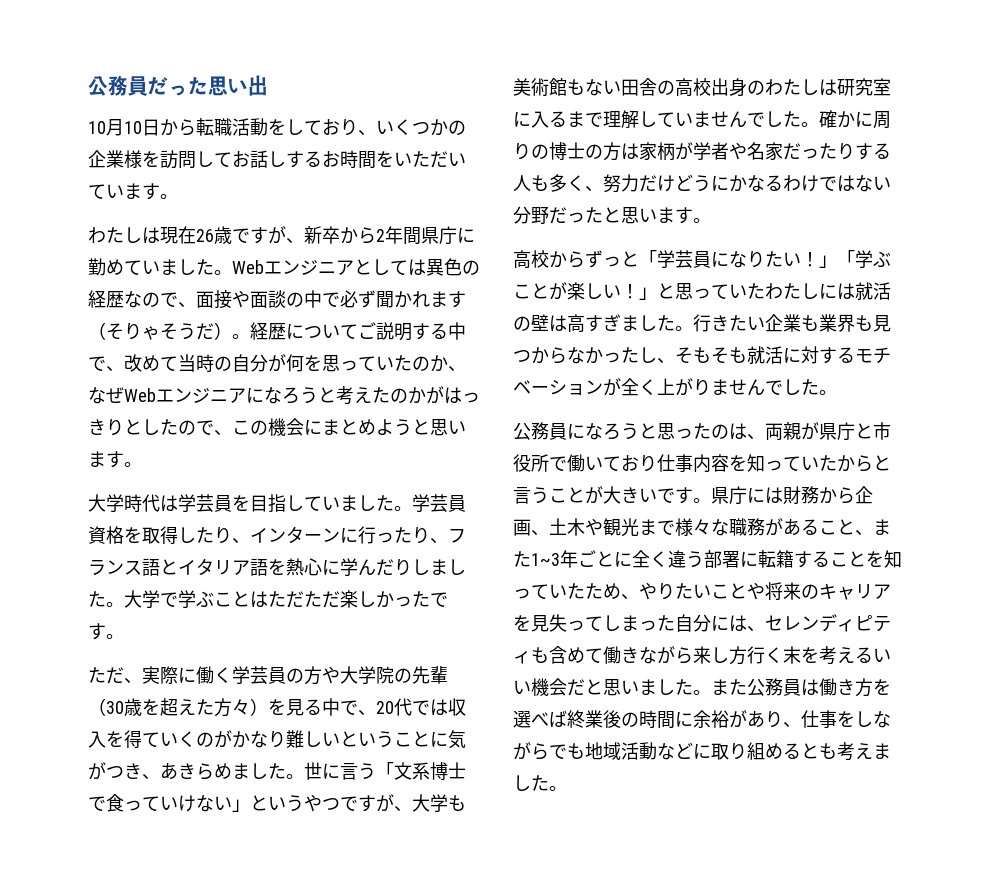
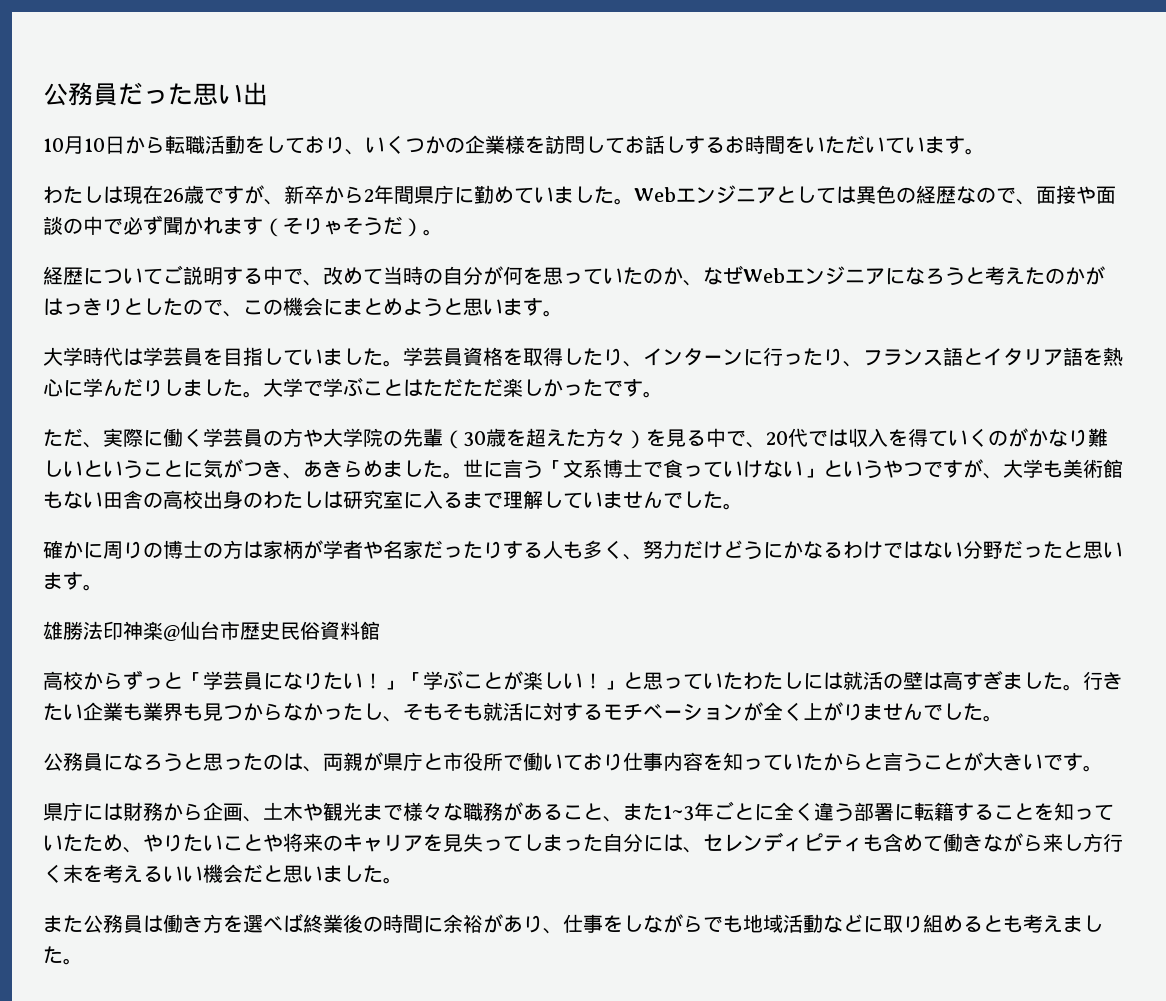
- Webエンジニアとしては異色の経歴なので、面接や面談の中で必ず聞かれます（そりゃそうだ）。経歴についてご説明する中で、改めて当時の自分が何を思っていたのか、なぜWebエンジニアになろうと考えたのかがはっきりとしたので、この機会にまとめようと思います。
+ Webエンジニアとしては異色の経歴なので、面接や面談の中で必ず聞かれます（そりゃそうだ）。
+ 経歴についてご説明する中で、改めて当時の自分が何を思っていたのか、なぜWebエンジニアになろうと考えたのかがはっきりとしたので、この機会にまとめようと思います。
- 世に言う「文系博士で食っていけない」というやつですが、大学も美術館もない田舎の高校出身のわたしは研究室に入るまで理解していませんでした。確かに周りの博士の方は家柄が学者や名家だったりする人も多く、努力だけどうにかなるわけではない分野だったと思います。
+ 世に言う「文系博士で食っていけない」というやつですが、大学も美術館もない田舎の高校出身のわたしは研究室に入るまで理解していませんでした。
+ 確かに周りの博士の方は家柄が学者や名家だったりする人も多く、努力だけどうにかなるわけではない分野だったと思います。
+ 雄勝法印神楽@仙台市歴史民俗資料館
- 公務員になろうと思ったのは、両親が県庁と市役所で働いており仕事内容を知っていたからと言うことが大きいです。県庁には財務から企画、土木や観光まで様々な職務があること、また1~3年ごとに全く違う部署に転籍することを知っていたため、やりたいことや将来のキャリアを見失ってしまった自分には、セレンディピティも含めて働きながら来し方行く末を考えるいい機会だと思いました。また公務員は働き方を選べば終業後の時間に余裕があり、仕事をしながらでも地域活動などに取り組めるとも考えました。
+ 公務員になろうと思ったのは、両親が県庁と市役所で働いており仕事内容を知っていたからと言うことが大きいです。
+ 県庁には財務から企画、土木や観光まで様々な職務があること、また1~3年ごとに全く違う部署に転籍することを知っていたため、やりたいことや将来のキャリアを見失ってしまった自分には、セレンディピティも含めて働きながら来し方行く末を考えるいい機会だと思いました。
+ また公務員は働き方を選べば終業後の時間に余裕があり、仕事をしながらでも地域活動などに取り組めるとも考えました。

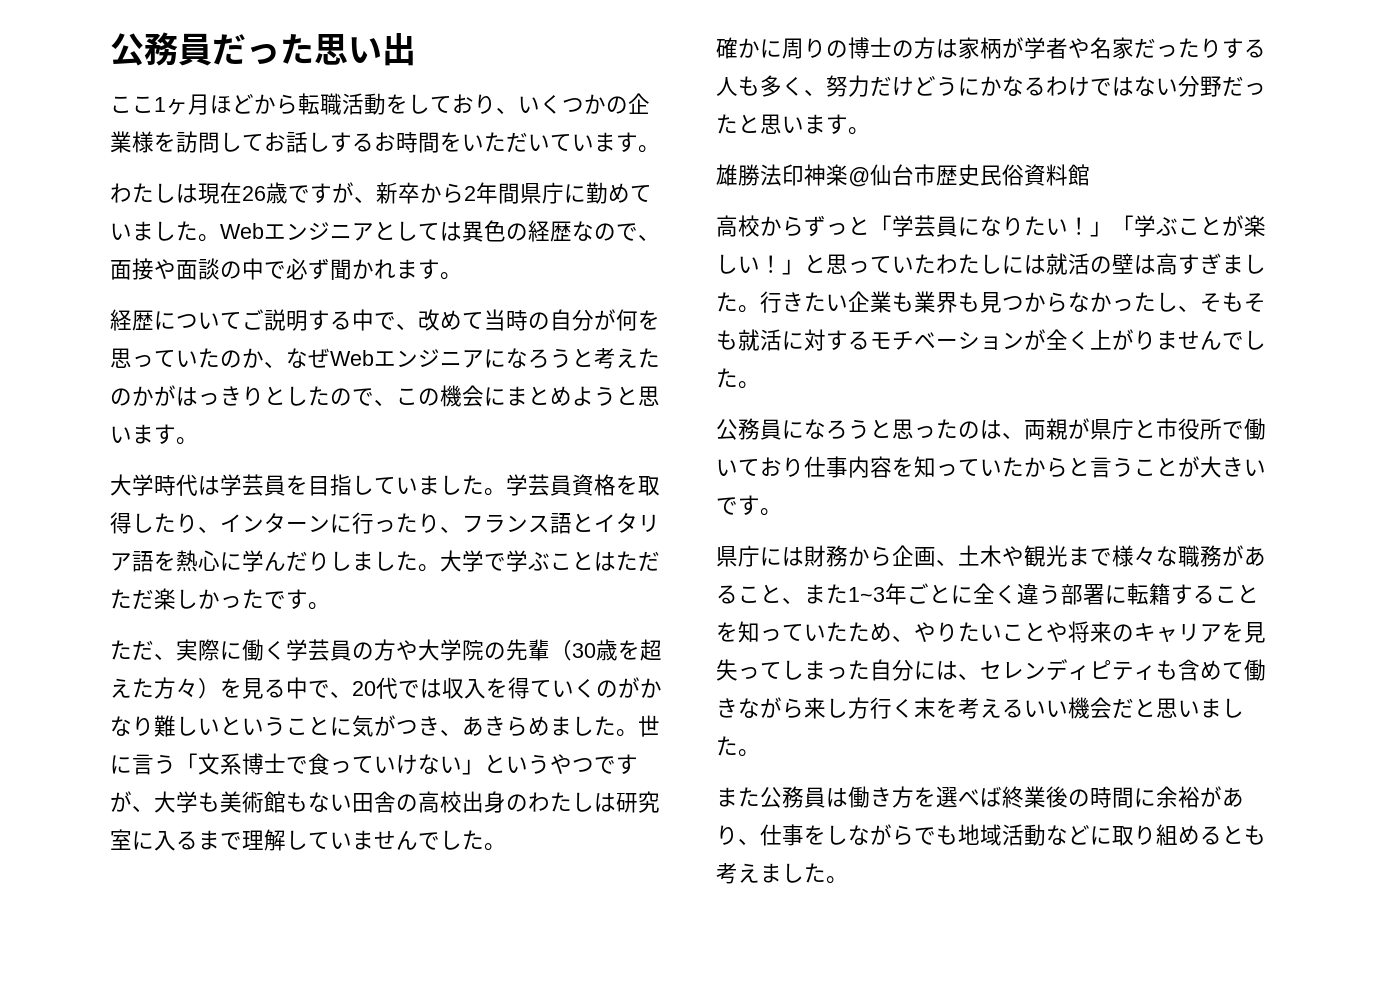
- 10月10日から転職活動をしており、いくつかの企業様を訪問してお話しするお時間をいただいています。
+ ここ1ヶ月ほどから転職活動をしており、いくつかの企業様を訪問してお話しするお時間をいただいています。
- Webエンジニアとしては異色の経歴なので、面接や面談の中で必ず聞かれます（そりゃそうだ）。
+ Webエンジニアとしては異色の経歴なので、面接や面談の中で必ず聞かれます。

